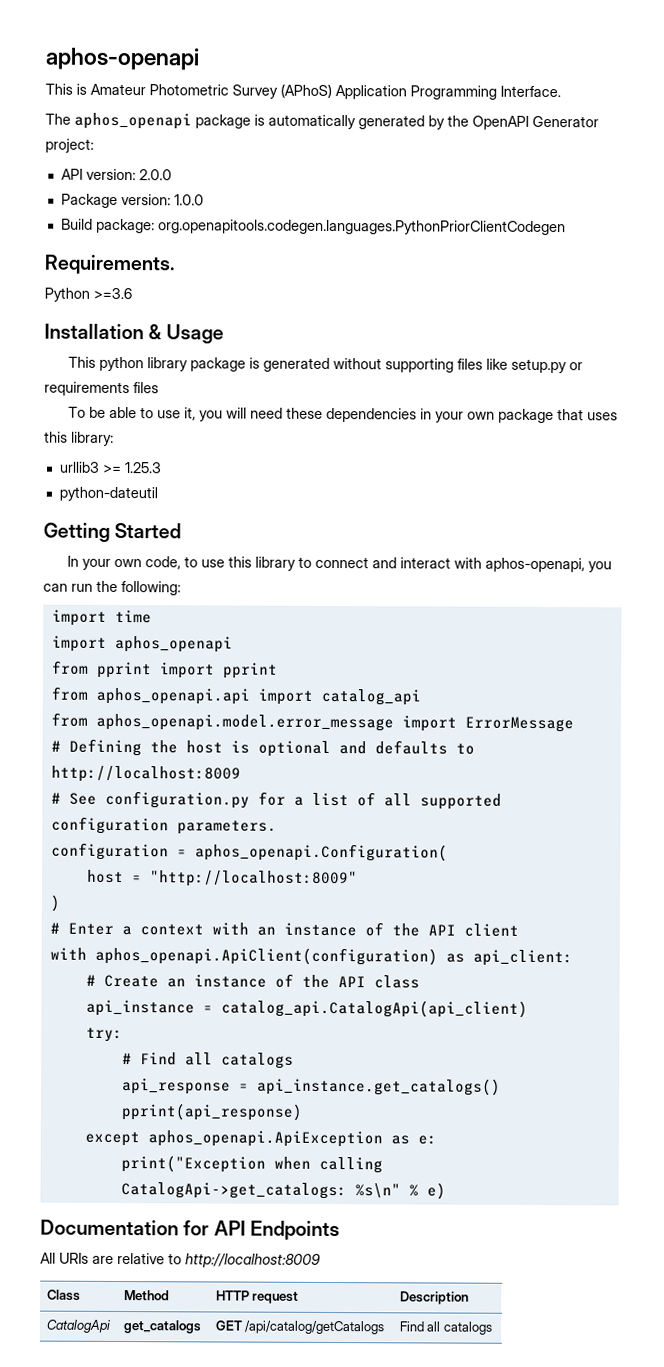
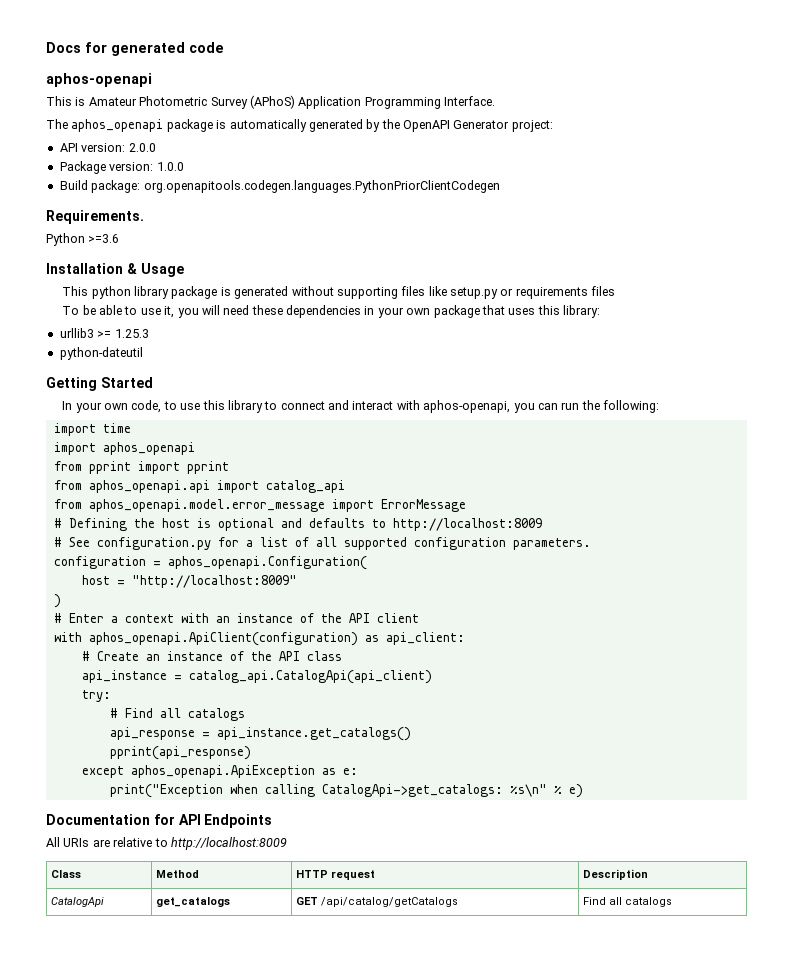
+ Docs for generated code

